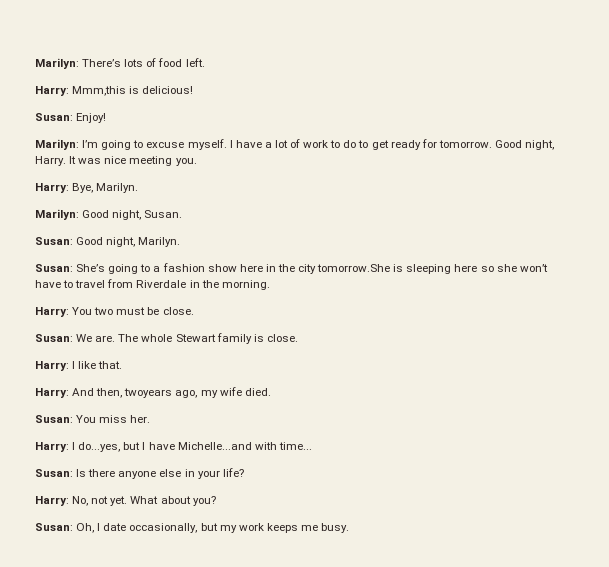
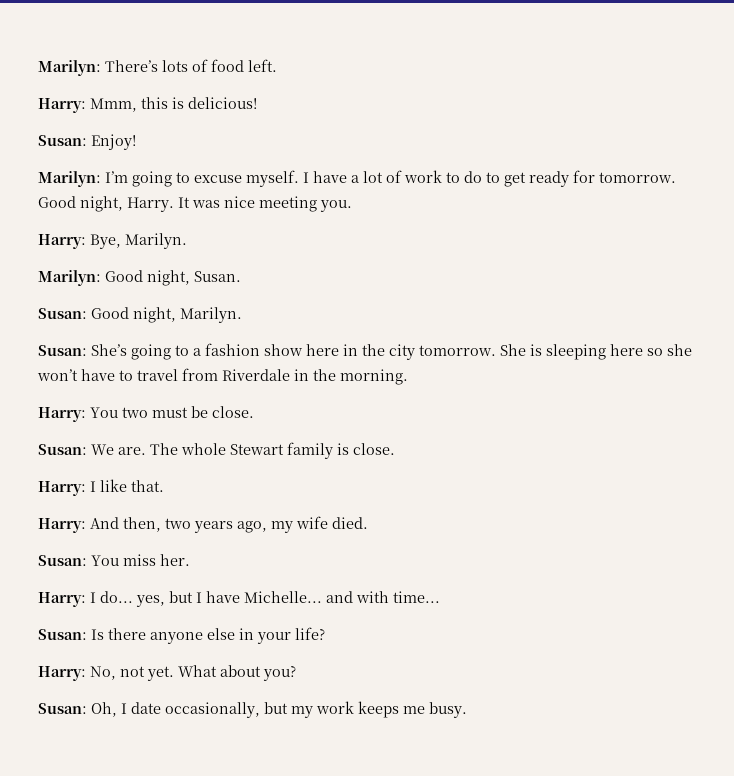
- Harry: Mmm,this is delicious!
+ Harry: Mmm, this is delicious!
- Susan: She’s going to a fashion show here in the city tomorrow.She is sleeping here so she won’t have to travel from Riverdale in the morning.
+ Susan: She’s going to a fashion show here in the city tomorrow. She is sleeping here so she won’t have to travel from Riverdale in the morning.
- Harry: And then, twoyears ago, my wife died.
+ Harry: And then, two years ago, my wife died.
- Harry: I do...yes, but I have Michelle...and with time...
+ Harry: I do... yes, but I have Michelle... and with time...

